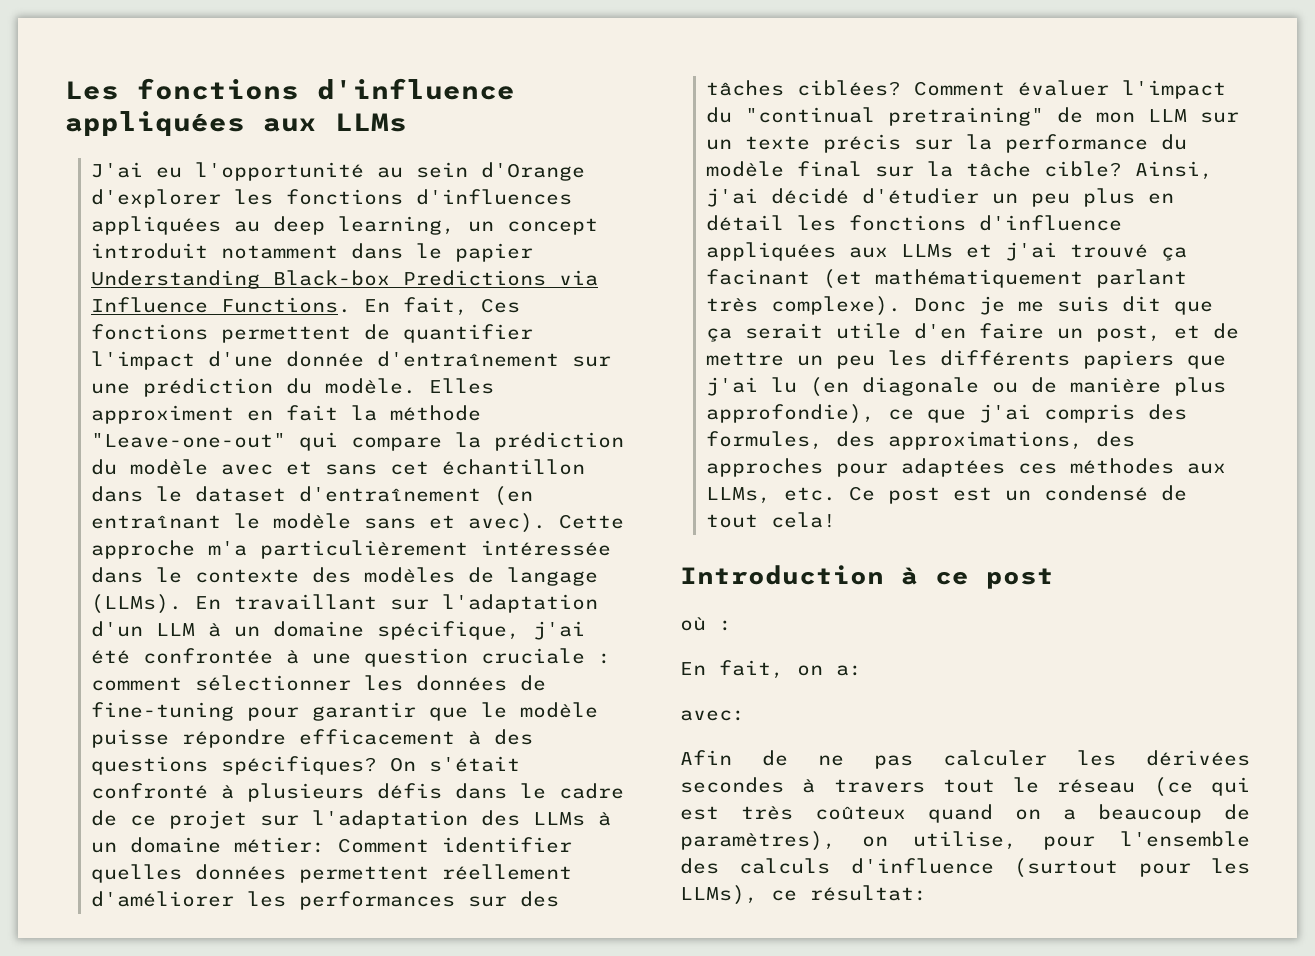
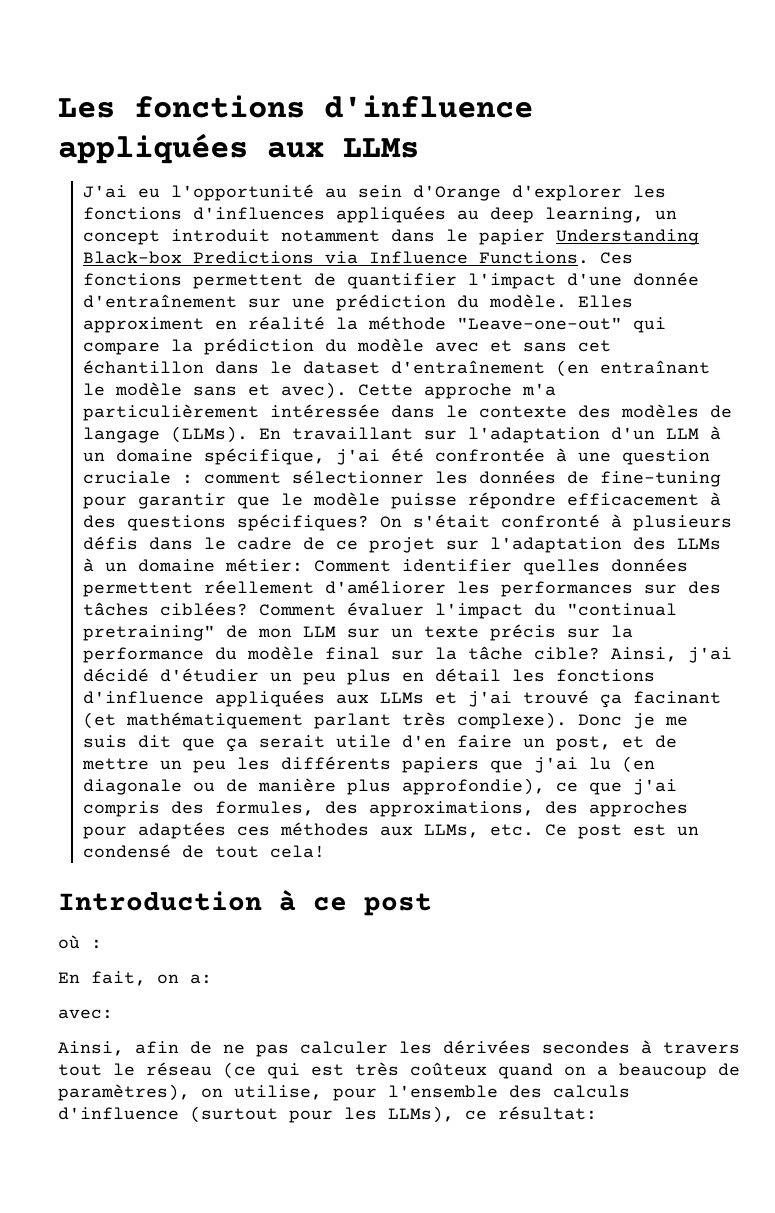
- En fait, Ces fonctions permettent de quantifier l'impact d'une donnée d'entraînement sur une prédiction du modèle.
+ Ces fonctions permettent de quantifier l'impact d'une donnée d'entraînement sur une prédiction du modèle.
- Elles approximent en fait la méthode "Leave-one-out" qui compare la prédiction du modèle avec et sans cet échantillon dans le dataset d'entraînement (en entraînant le modèle sans et avec).
+ Elles approximent en réalité la méthode "Leave-one-out" qui compare la prédiction du modèle avec et sans cet échantillon dans le dataset d'entraînement (en entraînant le modèle sans et avec).
- Afin de ne pas calculer les dérivées secondes à travers tout le réseau (ce qui est très coûteux quand on a beaucoup de paramètres), on utilise, pour l'ensemble des calculs d'influence (surtout pour les LLMs), ce résultat:
+ Ainsi, afin de ne pas calculer les dérivées secondes à travers tout le réseau (ce qui est très coûteux quand on a beaucoup de paramètres), on utilise, pour l'ensemble des calculs d'influence (surtout pour les LLMs), ce résultat:

